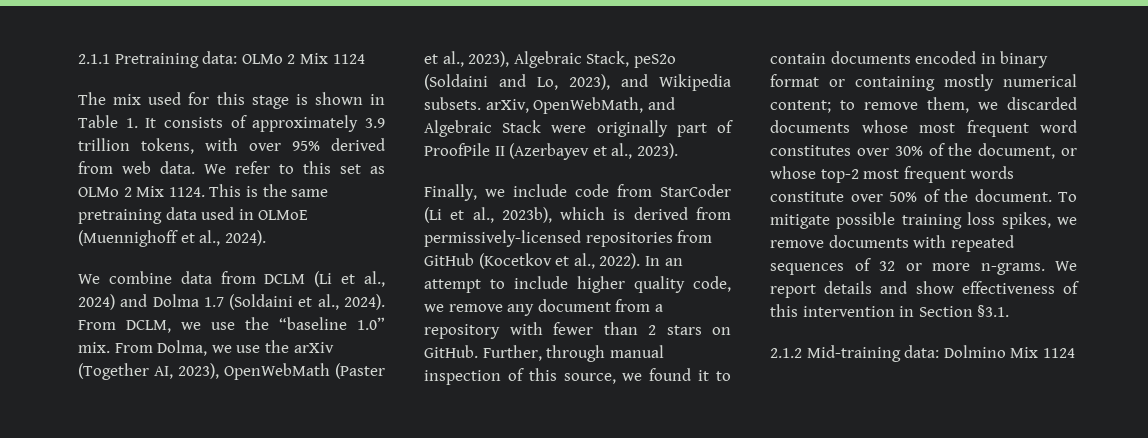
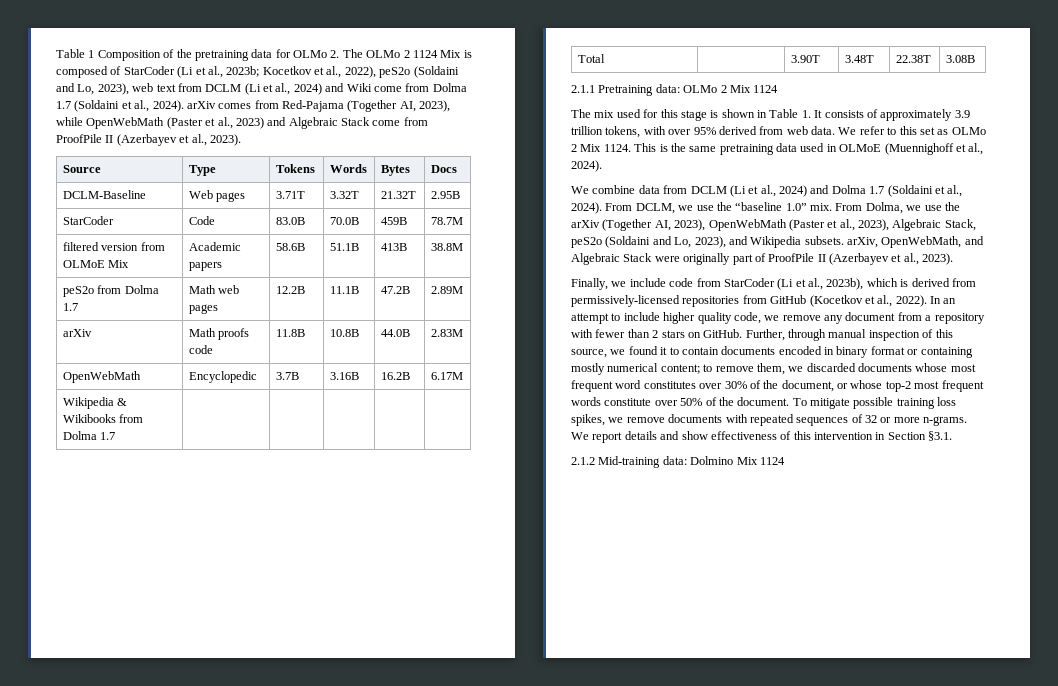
+ Table 1 Composition of the pretraining data for OLMo 2. The OLMo 2 1124 Mix is composed of StarCoder (Li et al., 2023b; Kocetkov et al., 2022), peS2o (Soldaini and Lo, 2023), web text from DCLM (Li et al., 2024) and Wiki come from Dolma 1.7 (Soldaini et al., 2024). arXiv comes from Red-Pajama (Together AI, 2023), while OpenWebMath (Paster et al., 2023) and Algebraic Stack come from ProofPile II (Azerbayev et al., 2023).
+ Source | Type | Tokens | Words | Bytes | Docs
+ DCLM-Baseline | Web pages | 3.71T | 3.32T | 21.32T | 2.95B
+ StarCoder | Code | 83.0B | 70.0B | 459B | 78.7M
+ filtered version from OLMoE Mix | Academic papers | 58.6B | 51.1B | 413B | 38.8M
+ peS2o from Dolma 1.7 | Math web pages | 12.2B | 11.1B | 47.2B | 2.89M
+ arXiv | Math proofs code | 11.8B | 10.8B | 44.0B | 2.83M
+ OpenWebMath | Encyclopedic | 3.7B | 3.16B | 16.2B | 6.17M
+ Wikipedia & Wikibooks from Dolma 1.7 | | | | |
+ Total | | 3.90T | 3.48T | 22.38T | 3.08B

